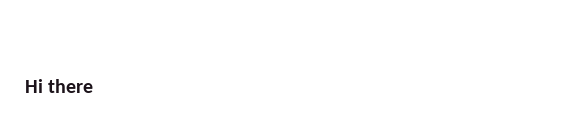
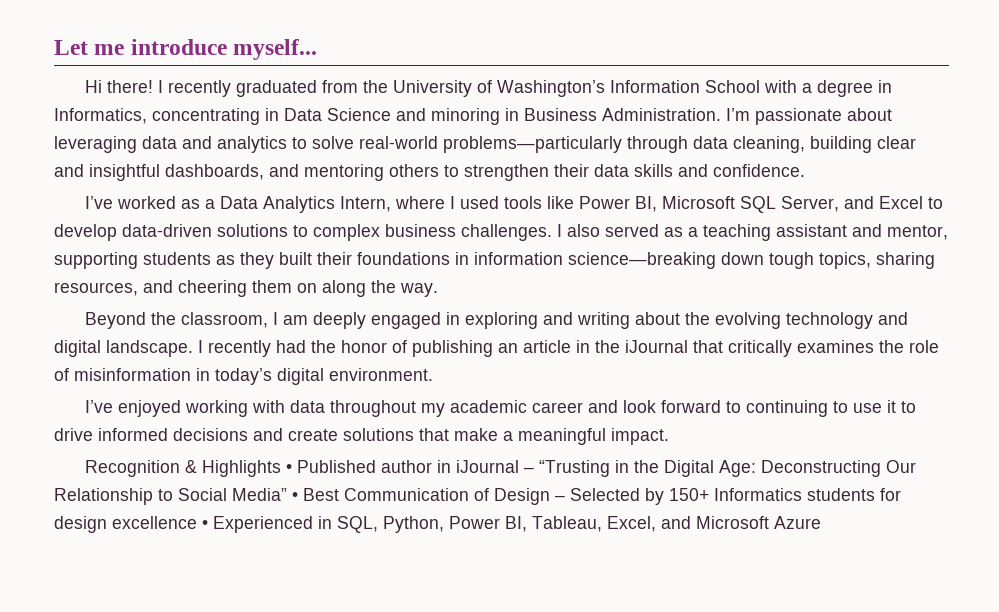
- Hi there
+ Let me introduce myself...
+ Hi there! I recently graduated from the University of Washington’s Information School with a degree in Informatics, concentrating in Data Science and minoring in Business Administration. I’m passionate about leveraging data and analytics to solve real-world problems—particularly through data cleaning, building clear and insightful dashboards, and mentoring others to strengthen their data skills and confidence.
+ I’ve worked as a Data Analytics Intern, where I used tools like Power BI, Microsoft SQL Server, and Excel to develop data-driven solutions to complex business challenges. I also served as a teaching assistant and mentor, supporting students as they built their foundations in information science—breaking down tough topics, sharing resources, and cheering them on along the way.
+ Beyond the classroom, I am deeply engaged in exploring and writing about the evolving technology and digital landscape. I recently had the honor of publishing an article in the iJournal that critically examines the role of misinformation in today’s digital environment.
+ I’ve enjoyed working with data throughout my academic career and look forward to continuing to use it to drive informed decisions and create solutions that make a meaningful impact.
+ Recognition & Highlights • Published author in iJournal – “Trusting in the Digital Age: Deconstructing Our Relationship to Social Media” • Best Communication of Design – Selected by 150+ Informatics students for design excellence • Experienced in SQL, Python, Power BI, Tableau, Excel, and Microsoft Azure

